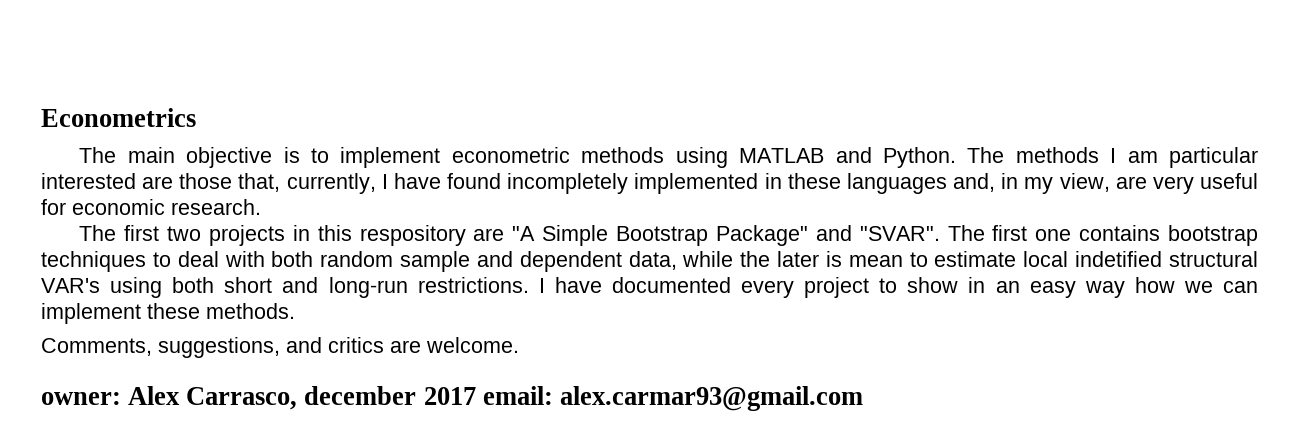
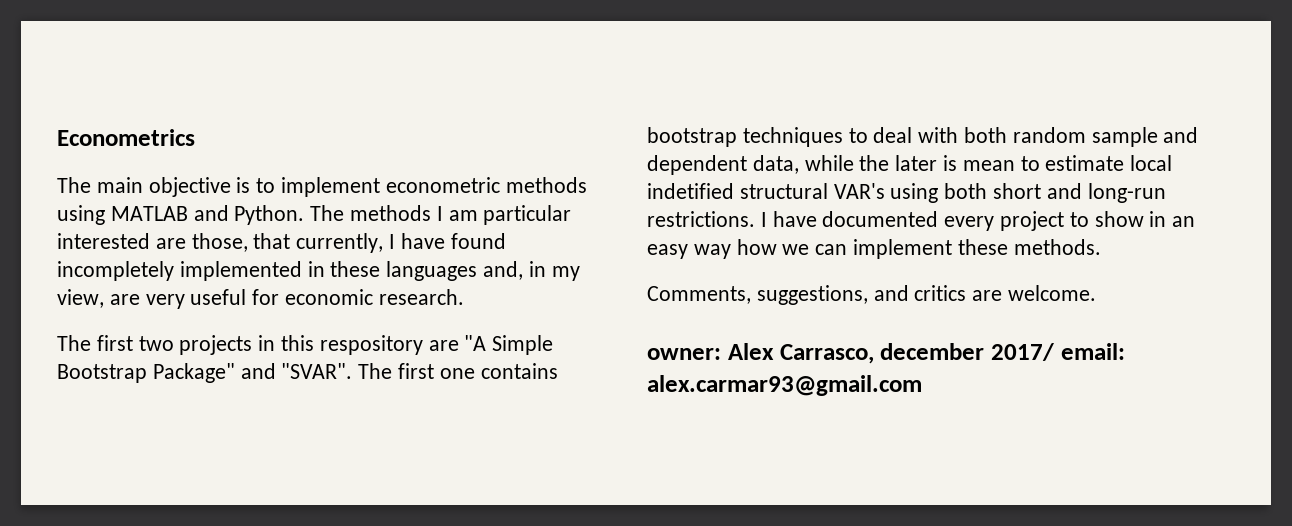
- The methods I am particular interested are those that, currently, I have found incompletely implemented in these languages and, in my view, are very useful for economic research.
+ The methods I am particular interested are those, that currently, I have found incompletely implemented in these languages and, in my view, are very useful for economic research.
- owner: Alex Carrasco, december 2017 email: alex.carmar93@gmail.com
+ owner: Alex Carrasco, december 2017/ email: alex.carmar93@gmail.com

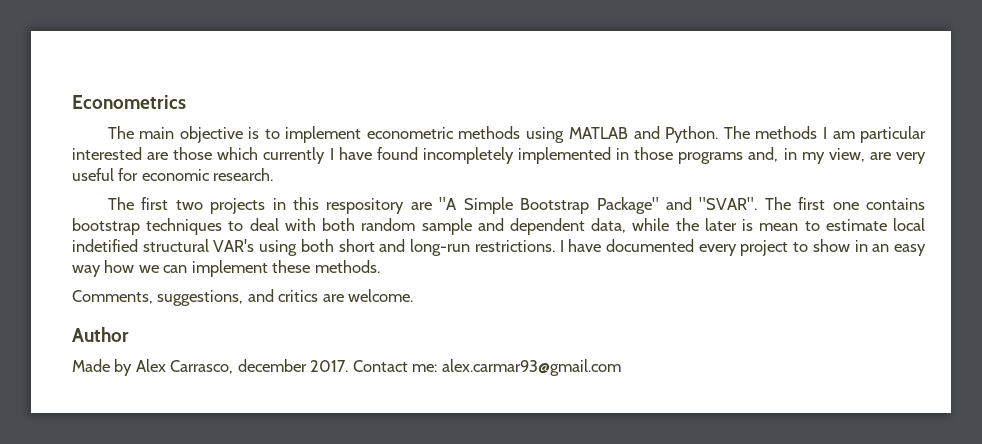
- The methods I am particular interested are those, that currently, I have found incompletely implemented in these languages and, in my view, are very useful for economic research.
+ The methods I am particular interested are those which currently I have found incompletely implemented in those programs and, in my view, are very useful for economic research.
- owner: Alex Carrasco, december 2017/ email: alex.carmar93@gmail.com
+ Author
+ Made by Alex Carrasco, december 2017. Contact me: alex.carmar93@gmail.com

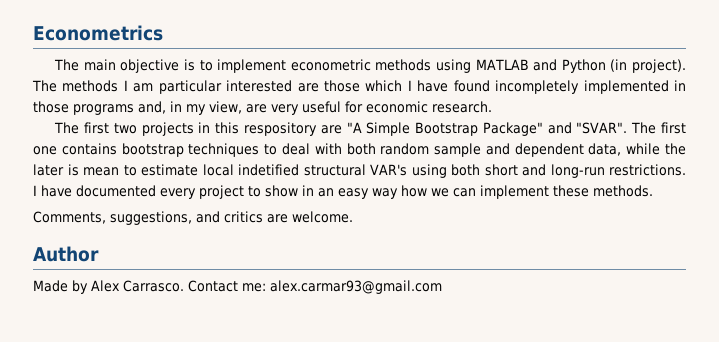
- The main objective is to implement econometric methods using MATLAB and Python.
+ The main objective is to implement econometric methods using MATLAB and Python (in project).
- The methods I am particular interested are those which currently I have found incompletely implemented in those programs and, in my view, are very useful for economic research.
+ The methods I am particular interested are those which I have found incompletely implemented in those programs and, in my view, are very useful for economic research.
- Made by Alex Carrasco, december 2017.
+ Made by Alex Carrasco.

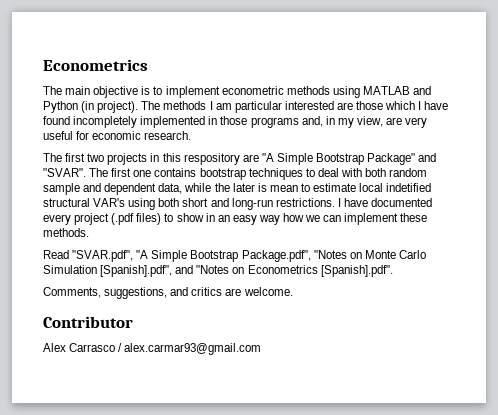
- I have documented every project to show in an easy way how we can implement these methods.
+ I have documented every project (.pdf files) to show in an easy way how we can implement these methods.
+ Read "SVAR.pdf", "A Simple Bootstrap Package.pdf", "Notes on Monte Carlo Simulation [Spanish].pdf", and "Notes on Econometrics [Spanish].pdf".
- Author
- Made by Alex Carrasco. Contact me: alex.carmar93@gmail.com
+ Contributor
+ Alex Carrasco / alex.carmar93@gmail.com

